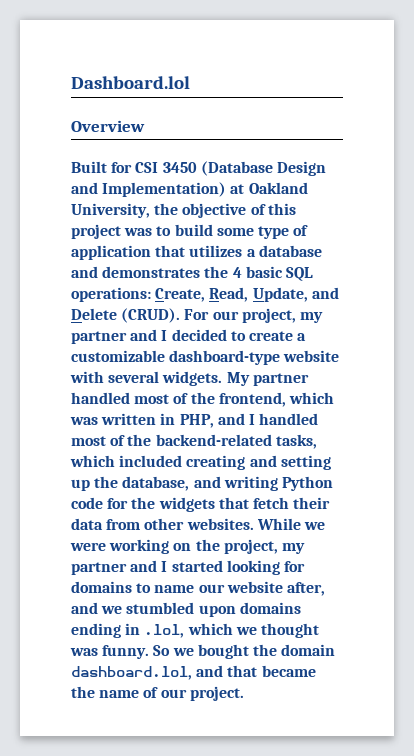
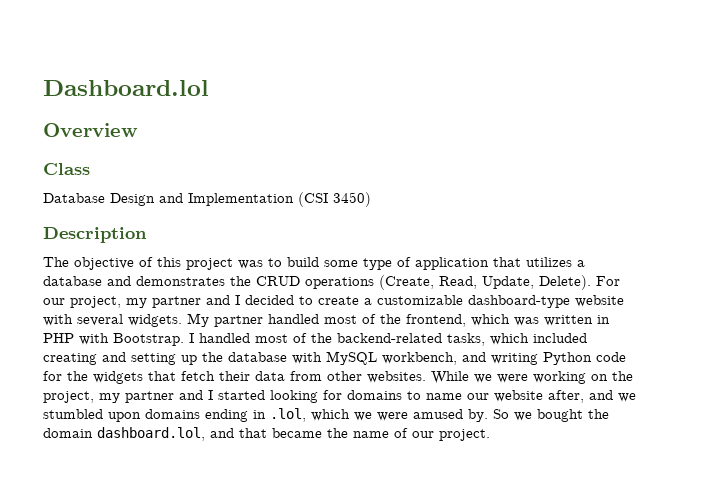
- Built for CSI 3450 (Database Design and Implementation) at Oakland University, the objective of this project was to build some type of application that utilizes a database and demonstrates the 4 basic SQL operations: Create, Read, Update, and Delete (CRUD).
+ Class
+ Database Design and Implementation (CSI 3450)
+ Description
+ The objective of this project was to build some type of application that utilizes a database and demonstrates the CRUD operations (Create, Read, Update, Delete).
- My partner handled most of the frontend, which was written in PHP, and I handled most of the backend-related tasks, which included creating and setting up the database, and writing Python code for the widgets that fetch their data from other websites.
+ My partner handled most of the frontend, which was written in PHP with Bootstrap. I handled most of the backend-related tasks, which included creating and setting up the database with MySQL workbench, and writing Python code for the widgets that fetch their data from other websites.
- While we were working on the project, my partner and I started looking for domains to name our website after, and we stumbled upon domains ending in .lol, which we thought was funny.
+ While we were working on the project, my partner and I started looking for domains to name our website after, and we stumbled upon domains ending in .lol, which we were amused by.

